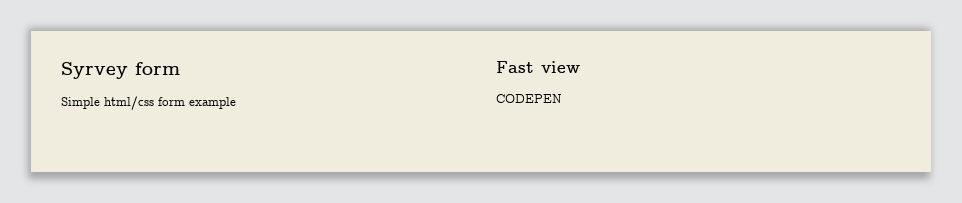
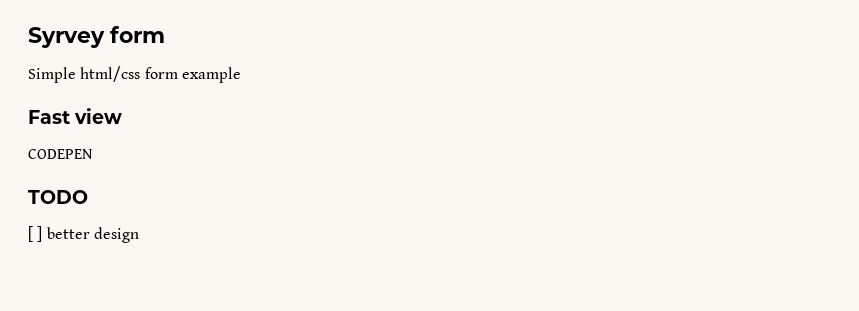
+ TODO
+ [ ] better design

